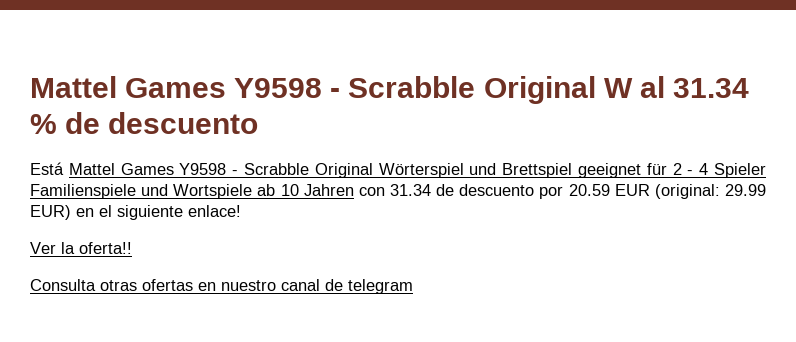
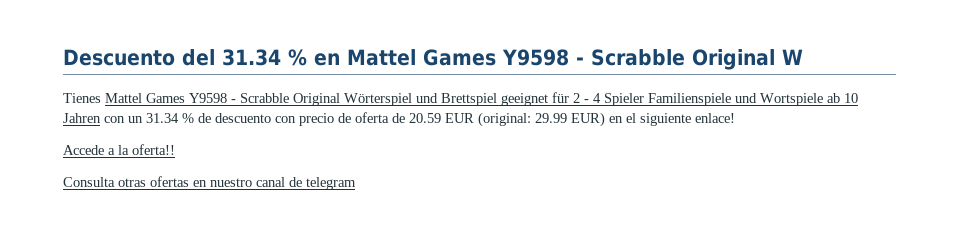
- Mattel Games Y9598 - Scrabble Original W al 31.34 % de descuento
- Está Mattel Games Y9598 - Scrabble Original Wörterspiel und Brettspiel geeignet für 2 - 4 Spieler Familienspiele und Wortspiele ab 10 Jahren con 31.34 de descuento por 20.59 EUR (original: 29.99 EUR) en el siguiente enlace!
+ Descuento del 31.34 % en Mattel Games Y9598 - Scrabble Original W
+ Tienes Mattel Games Y9598 - Scrabble Original Wörterspiel und Brettspiel geeignet für 2 - 4 Spieler Familienspiele und Wortspiele ab 10 Jahren con un 31.34 % de descuento con precio de oferta de 20.59 EUR (original: 29.99 EUR) en el siguiente enlace!
- Ver la oferta!!
+ Accede a la oferta!!

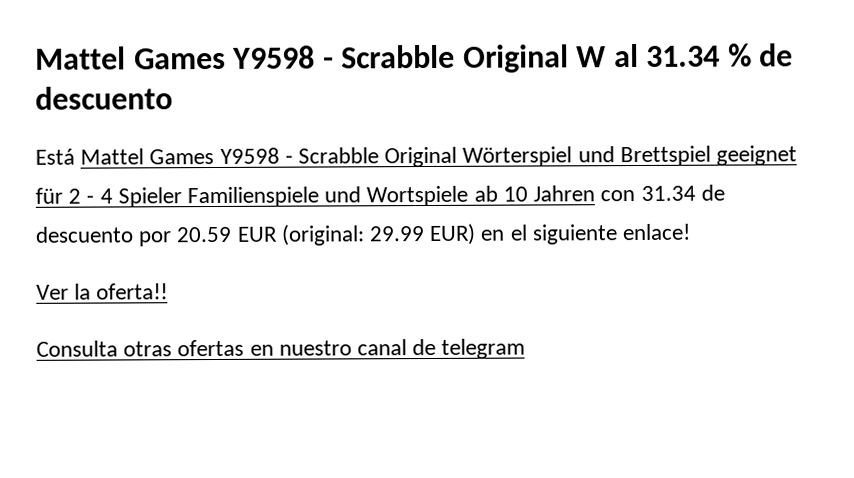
- Descuento del 31.34 % en Mattel Games Y9598 - Scrabble Original W
- Tienes Mattel Games Y9598 - Scrabble Original Wörterspiel und Brettspiel geeignet für 2 - 4 Spieler Familienspiele und Wortspiele ab 10 Jahren con un 31.34 % de descuento con precio de oferta de 20.59 EUR (original: 29.99 EUR) en el siguiente enlace!
+ Mattel Games Y9598 - Scrabble Original W al 31.34 % de descuento
+ Está Mattel Games Y9598 - Scrabble Original Wörterspiel und Brettspiel geeignet für 2 - 4 Spieler Familienspiele und Wortspiele ab 10 Jahren con 31.34 de descuento por 20.59 EUR (original: 29.99 EUR) en el siguiente enlace!
- Accede a la oferta!!
+ Ver la oferta!!

